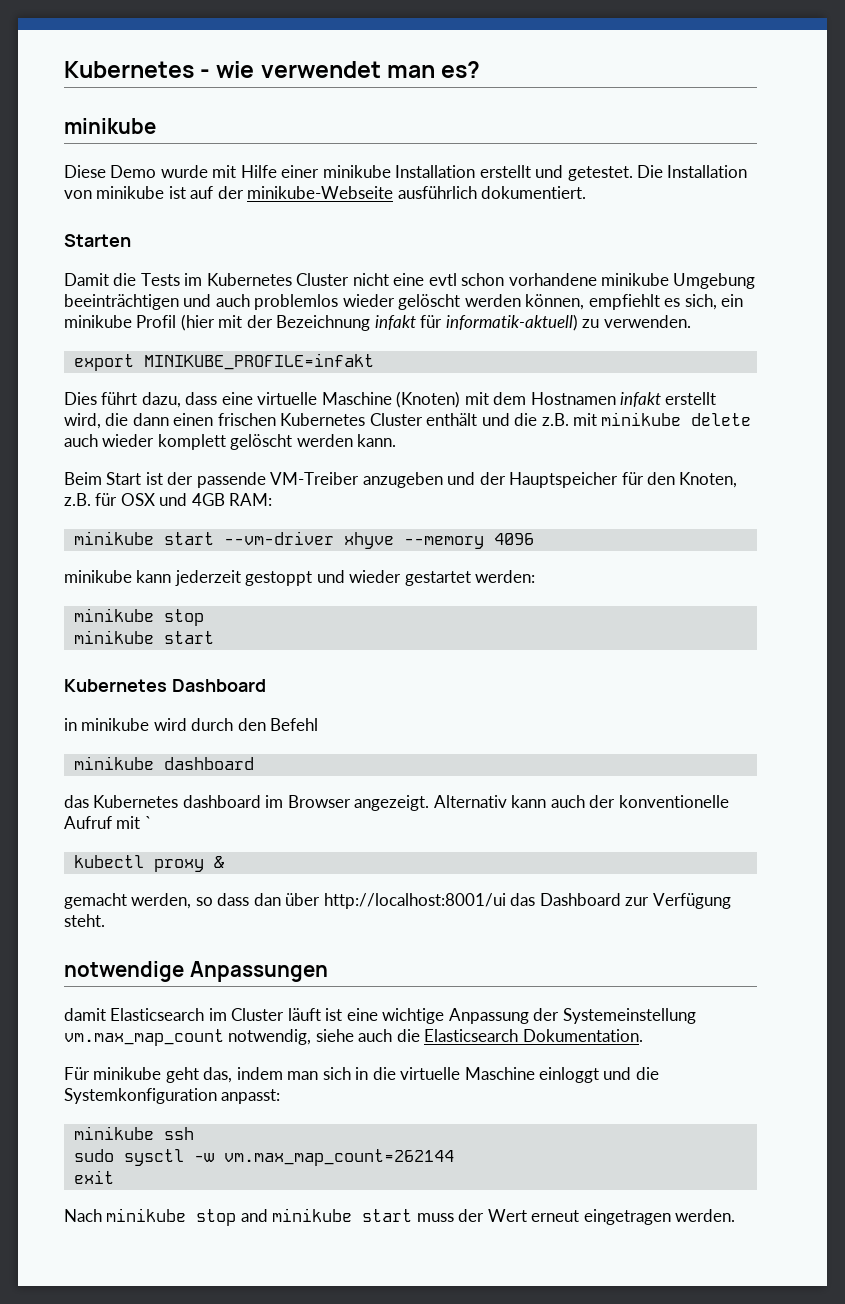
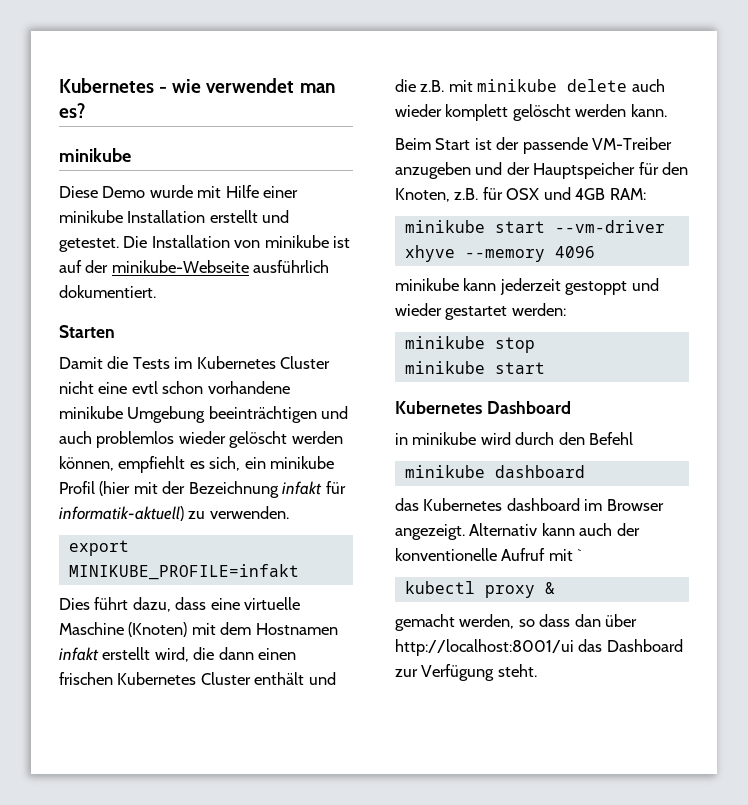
- notwendige Anpassungen
- damit Elasticsearch im Cluster läuft ist eine wichtige Anpassung der Systemeinstellung vm.max_map_count notwendig, siehe auch die Elasticsearch Dokumentation.
- Für minikube geht das, indem man sich in die virtuelle Maschine einloggt und die Systemkonfiguration anpasst:
- minikube ssh
- sudo sysctl -w vm.max_map_count=262144
- exit
- Nach minikube stop and minikube start muss der Wert erneut eingetragen werden.

